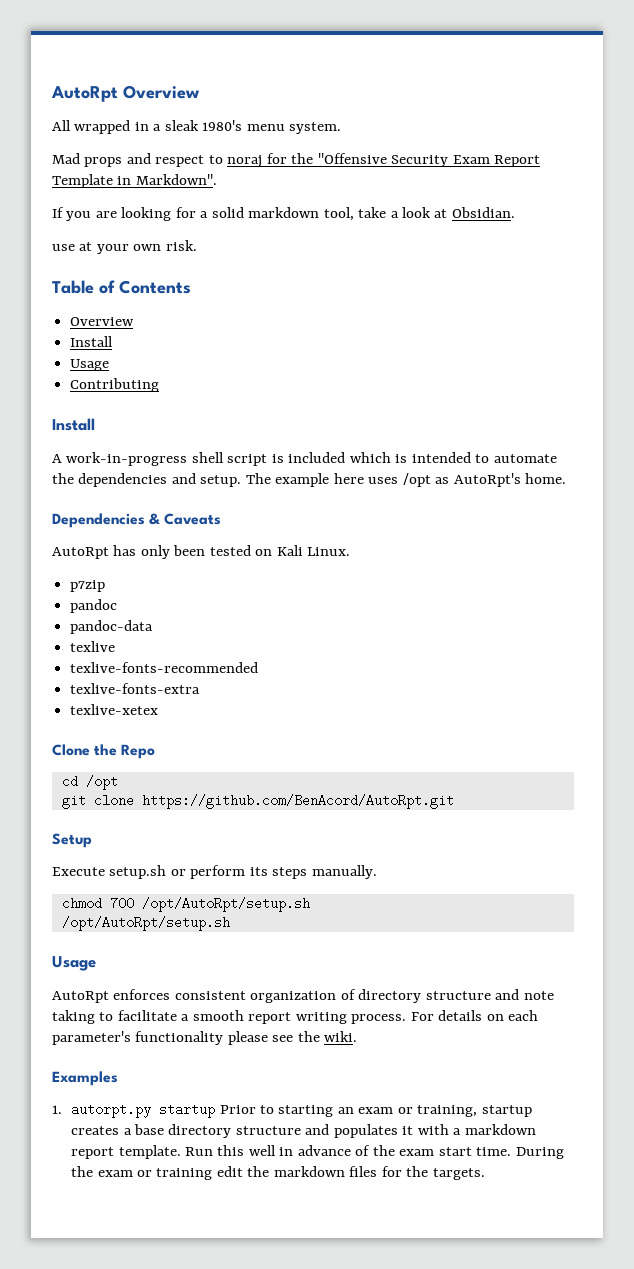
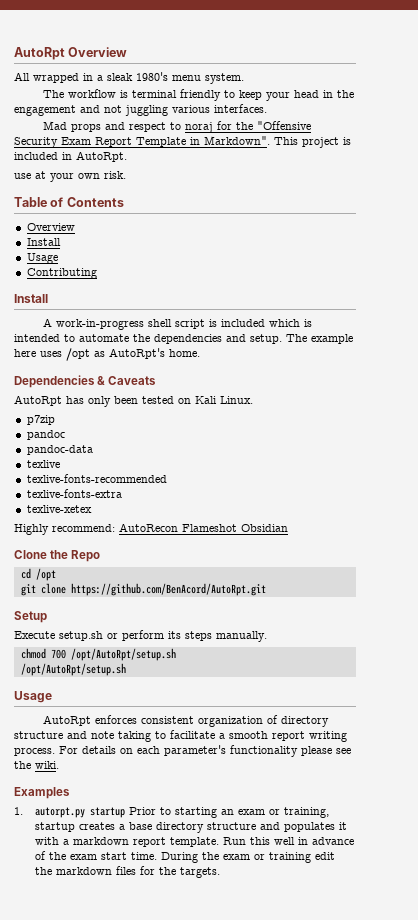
+ The workflow is terminal friendly to keep your head in the engagement and not juggling various interfaces.
- Mad props and respect to noraj for the "Offensive Security Exam Report Template in Markdown".
- If you are looking for a solid markdown tool, take a look at Obsidian.
+ Mad props and respect to noraj for the "Offensive Security Exam Report Template in Markdown". This project is included in AutoRpt.
+ Highly recommend: AutoRecon Flameshot Obsidian

